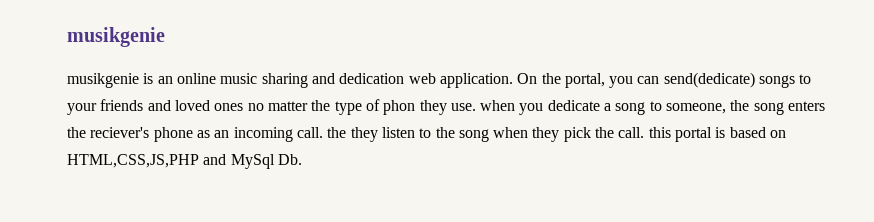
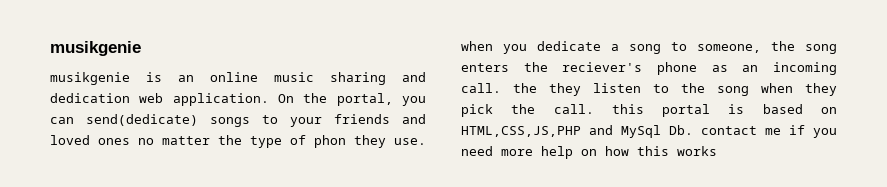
- On the portal, you can send(dedicate) songs to your friends and loved ones no matter the type of phon they use. when you dedicate a song to someone, the song enters the reciever's phone as an incoming call. the they listen to the song when they pick the call. this portal is based on HTML,CSS,JS,PHP and MySql Db.
+ On the portal, you can send(dedicate) songs to your friends and loved ones no matter the type of phon they use. when you dedicate a song to someone, the song enters the reciever's phone as an incoming call. the they listen to the song when they pick the call. this portal is based on HTML,CSS,JS,PHP and MySql Db. contact me if you need more help on how this works

